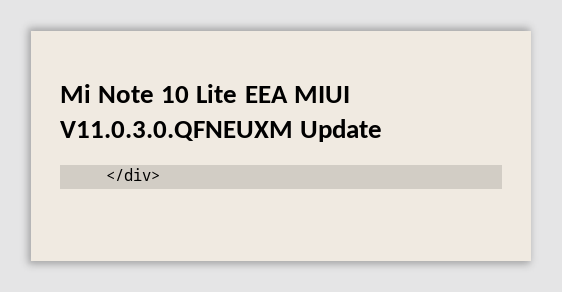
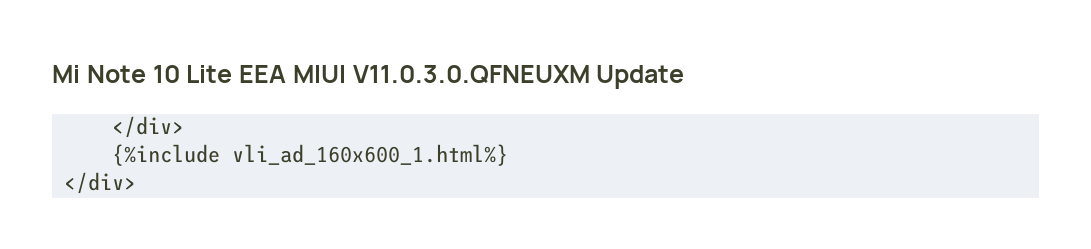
+ {%include vli_ad_160x600_1.html%}
+ </div>

